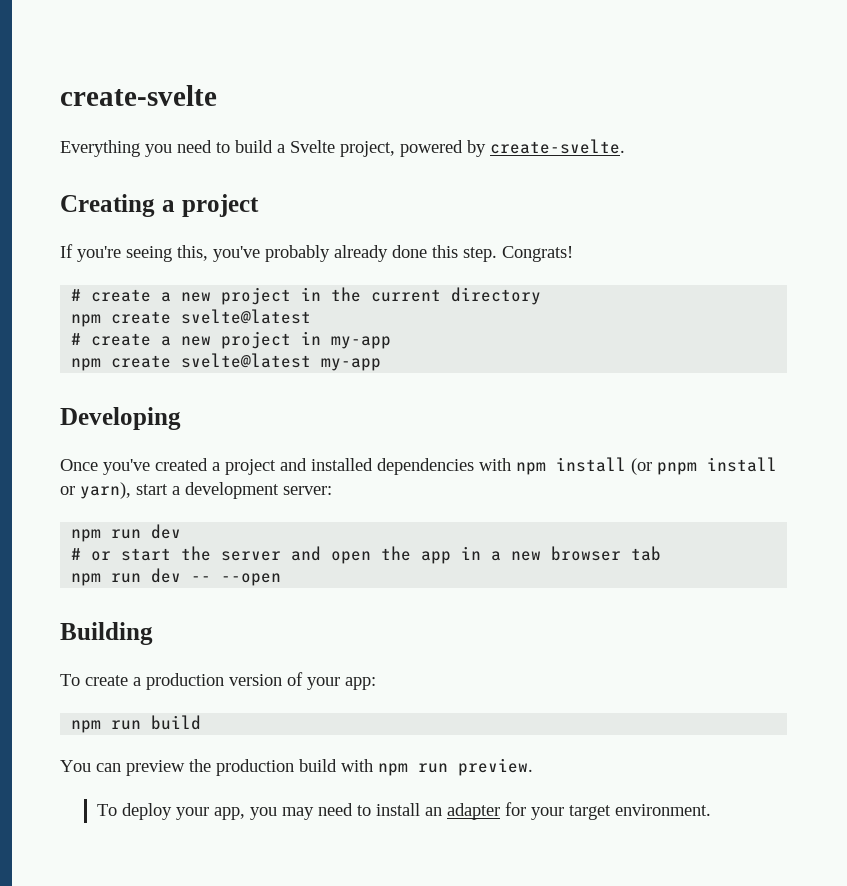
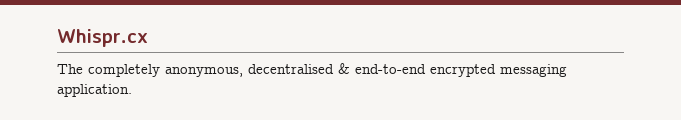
- create-svelte
- Everything you need to build a Svelte project, powered by create-svelte.
- Creating a project
- If you're seeing this, you've probably already done this step. Congrats!
- # create a new project in the current directory
- npm create svelte@latest
- # create a new project in my-app
- npm create svelte@latest my-app
- Developing
- Once you've created a project and installed dependencies with npm install (or pnpm install or yarn), start a development server:
- npm run dev
- # or start the server and open the app in a new browser tab
- npm run dev -- --open
- Building
- To create a production version of your app:
- npm run build
- You can preview the production build with npm run preview.
- To deploy your app, you may need to install an adapter for your target environment.
+ Whispr.cx
+ The completely anonymous, decentralised & end-to-end encrypted messaging application.

